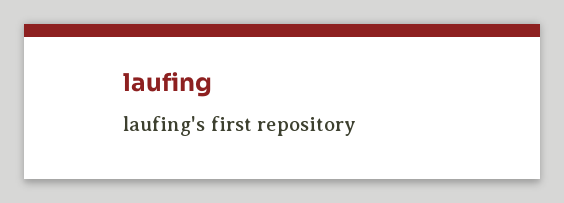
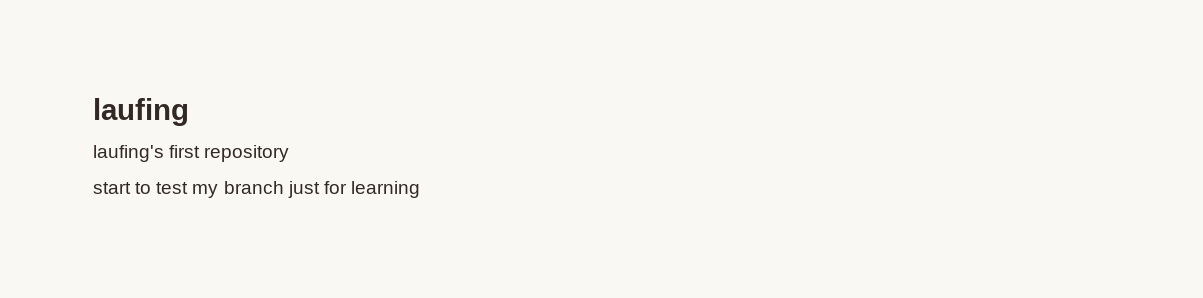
+ start to test my branch just for learning

